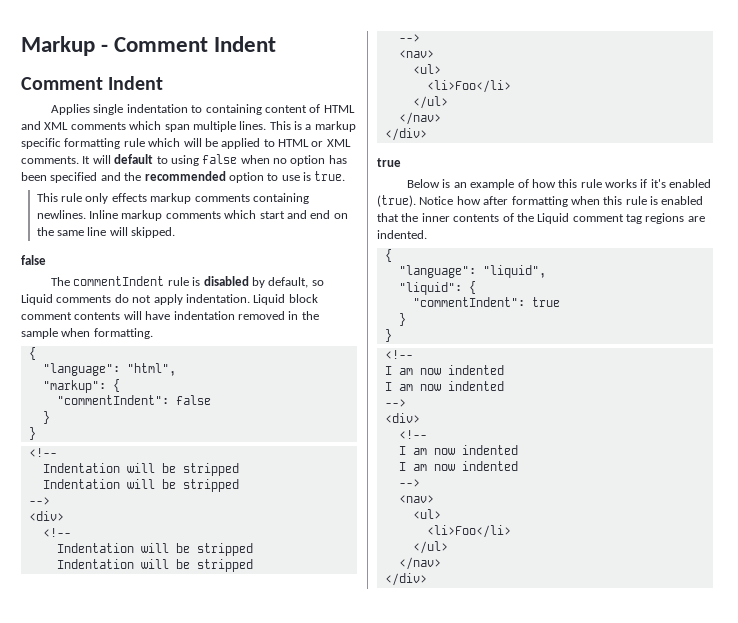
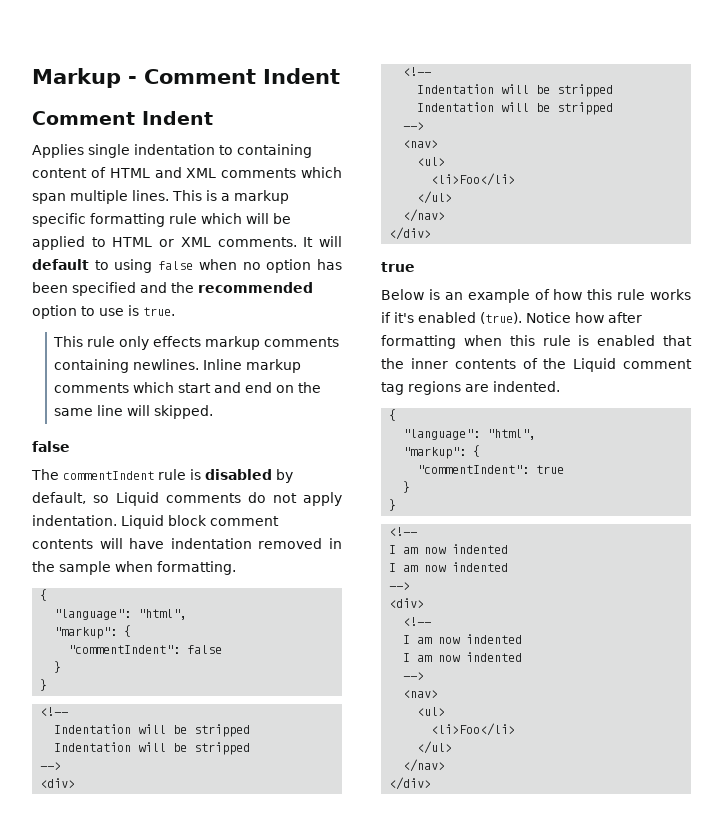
  Notice how after formatting when this rule is enabled that the inner contents of the Liquid comment tag regions are indented.
  {
- "language": "liquid",
- "liquid": {
+ "language": "html",
+ "markup": {

